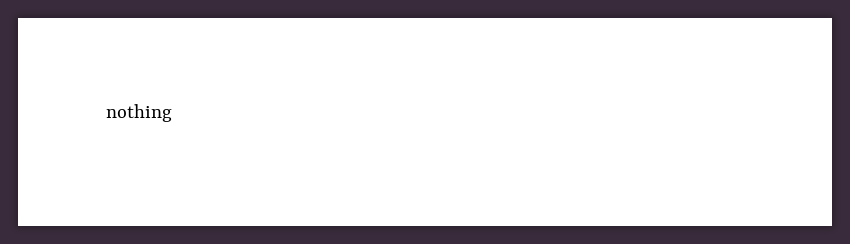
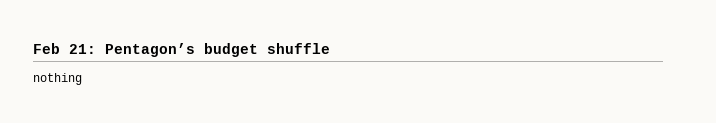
+ Feb 21: Pentagon’s budget shuffle

